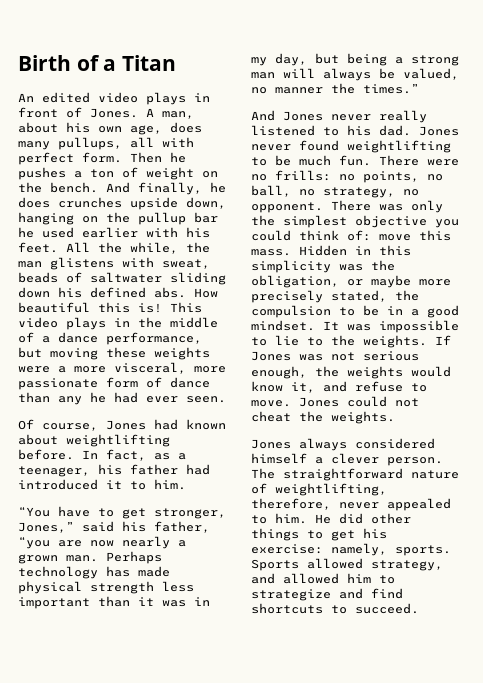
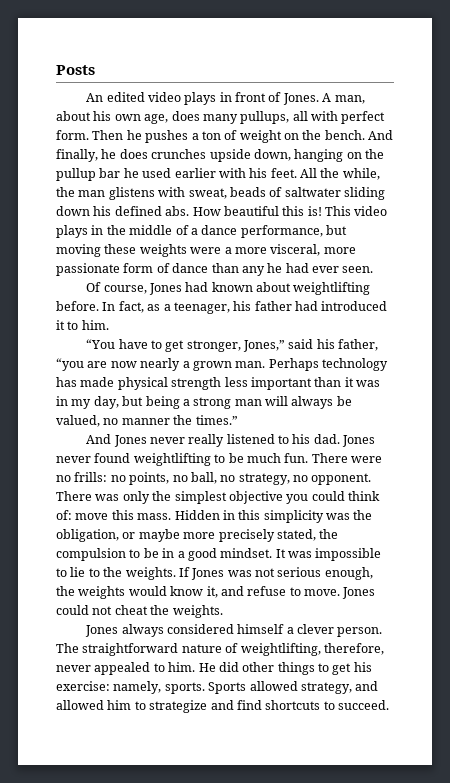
- Birth of a Titan
+ Posts

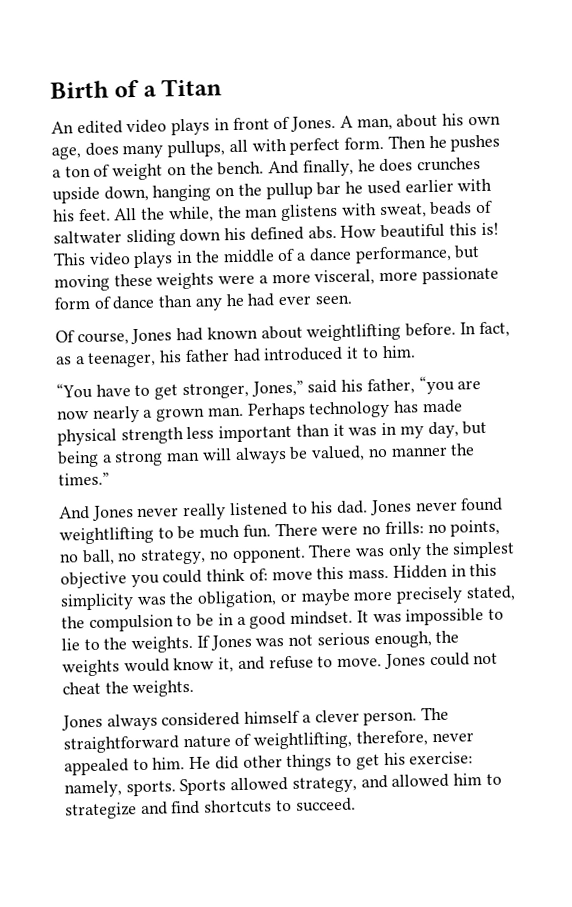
- Posts
+ Birth of a Titan

